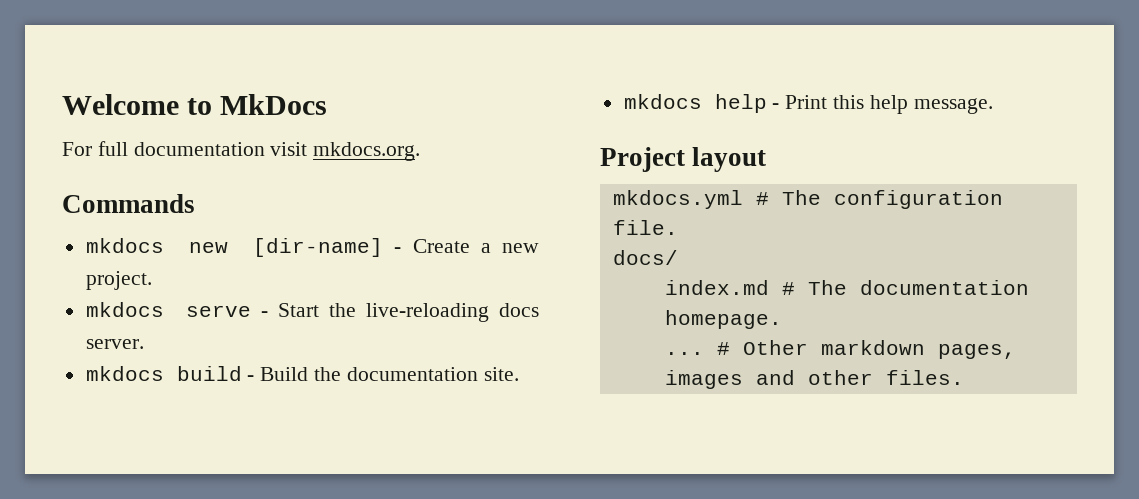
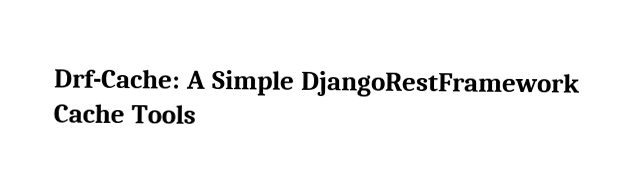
- Welcome to MkDocs
- For full documentation visit mkdocs.org.
- Commands
- mkdocs new [dir-name] - Create a new project.
- mkdocs serve - Start the live-reloading docs server.
- mkdocs build - Build the documentation site.
- mkdocs help - Print this help message.
- Project layout
- mkdocs.yml # The configuration file.
- docs/
- index.md # The documentation homepage.
- ... # Other markdown pages, images and other files.
+ Drf-Cache: A Simple DjangoRestFramework Cache Tools

